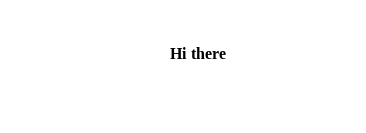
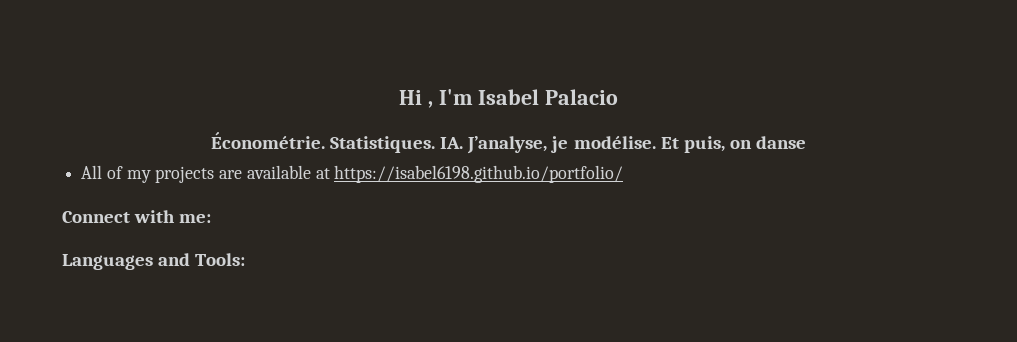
- Hi there
+ Hi , I'm Isabel Palacio
+ Économétrie. Statistiques. IA. J’analyse, je modélise. Et puis, on danse
+ All of my projects are available at https://isabel6198.github.io/portfolio/
+ Connect with me:
+ Languages and Tools:

